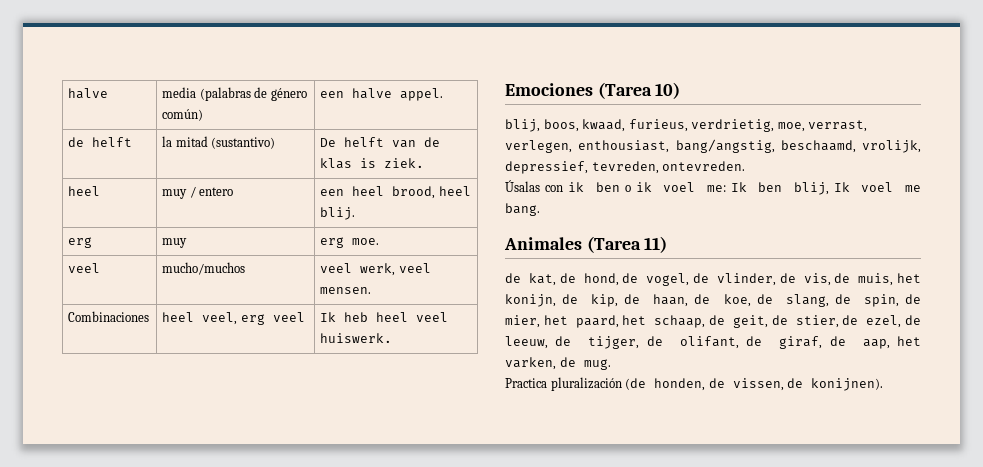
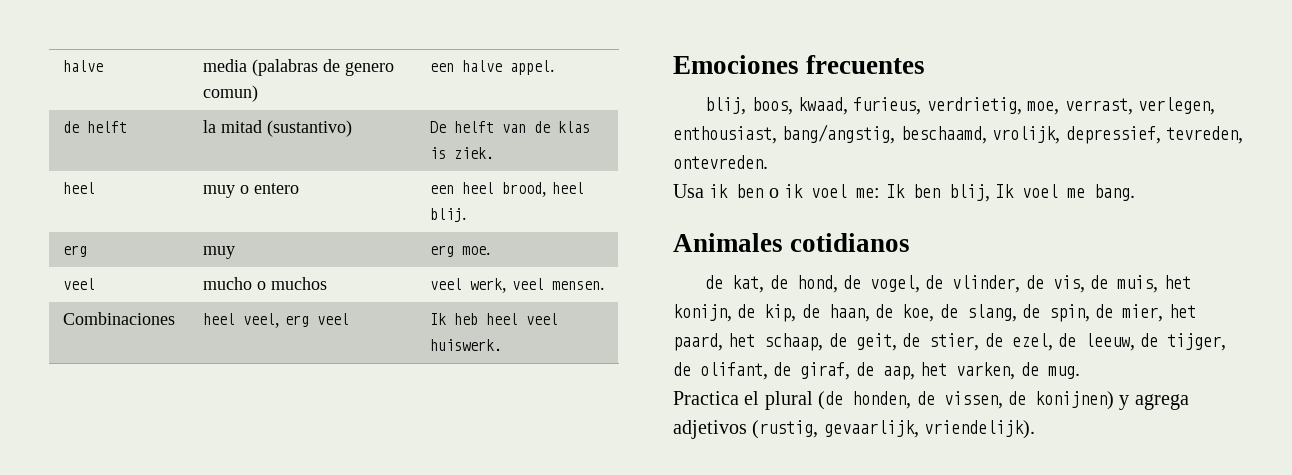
- halve | media (palabras de género común) | een halve appel.
+ halve | media (palabras de genero comun) | een halve appel.
- heel | muy / entero | een heel brood, heel blij.
+ heel | muy o entero | een heel brood, heel blij.
- veel | mucho/muchos | veel werk, veel mensen.
+ veel | mucho o muchos | veel werk, veel mensen.
- Emociones (Tarea 10)
+ Emociones frecuentes
- Úsalas con ik ben o ik voel me: Ik ben blij, Ik voel me bang.
+ Usa ik ben o ik voel me: Ik ben blij, Ik voel me bang.
- Animales (Tarea 11)
+ Animales cotidianos
- Practica pluralización (de honden, de vissen, de konijnen).
+ Practica el plural (de honden, de vissen, de konijnen) y agrega adjetivos (rustig, gevaarlijk, vriendelijk).

